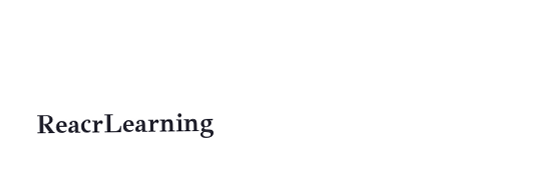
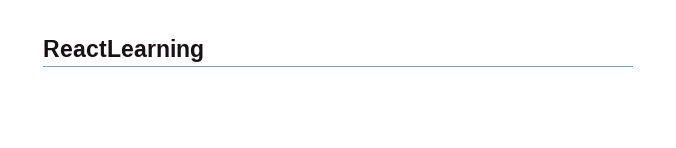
- ReacrLearning
+ ReactLearning

